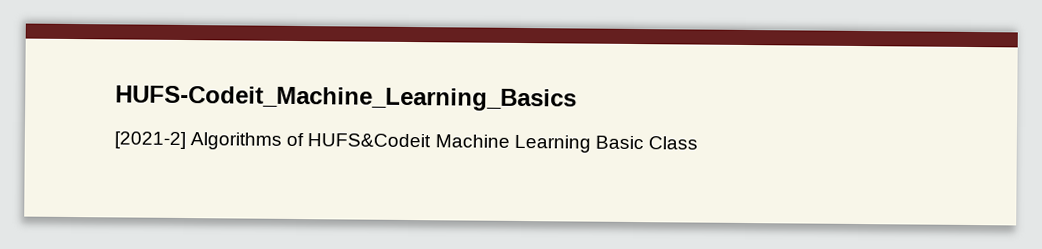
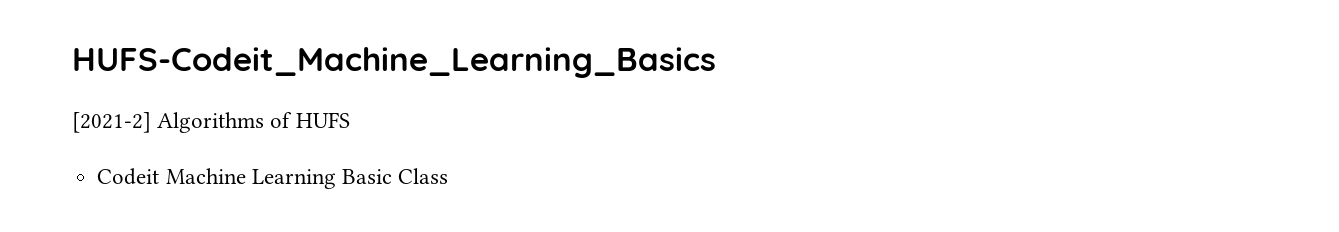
- [2021-2] Algorithms of HUFS&Codeit Machine Learning Basic Class
+ [2021-2] Algorithms of HUFS
+ Codeit Machine Learning Basic Class

